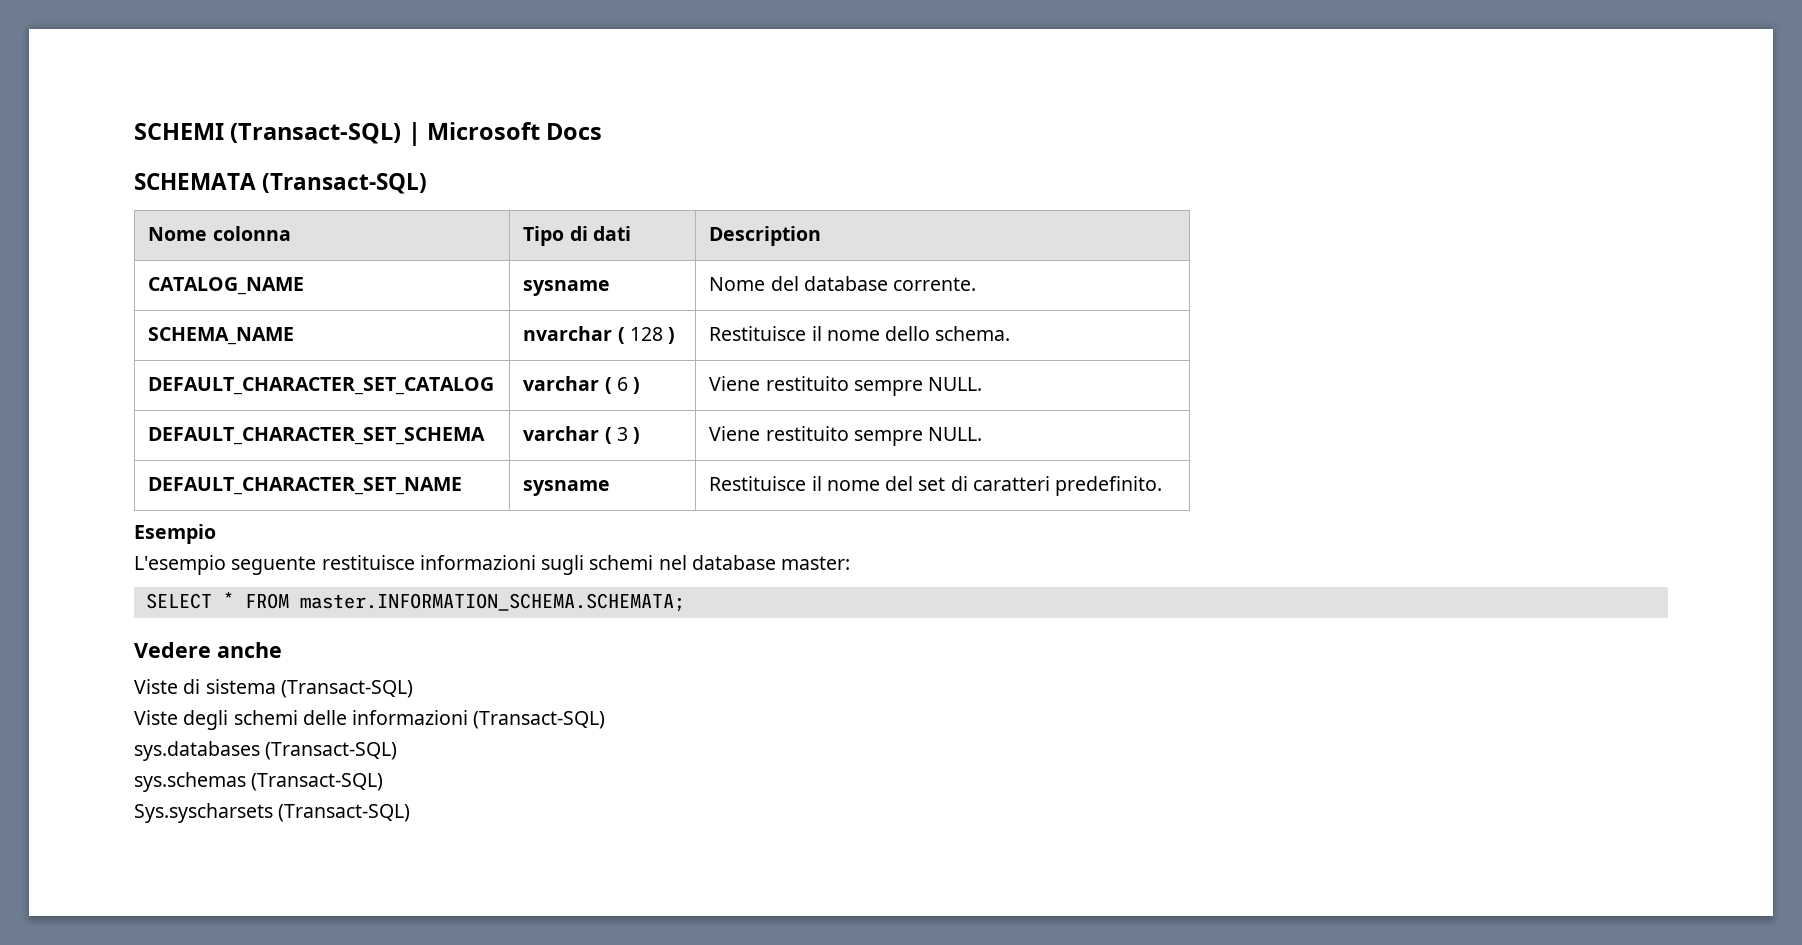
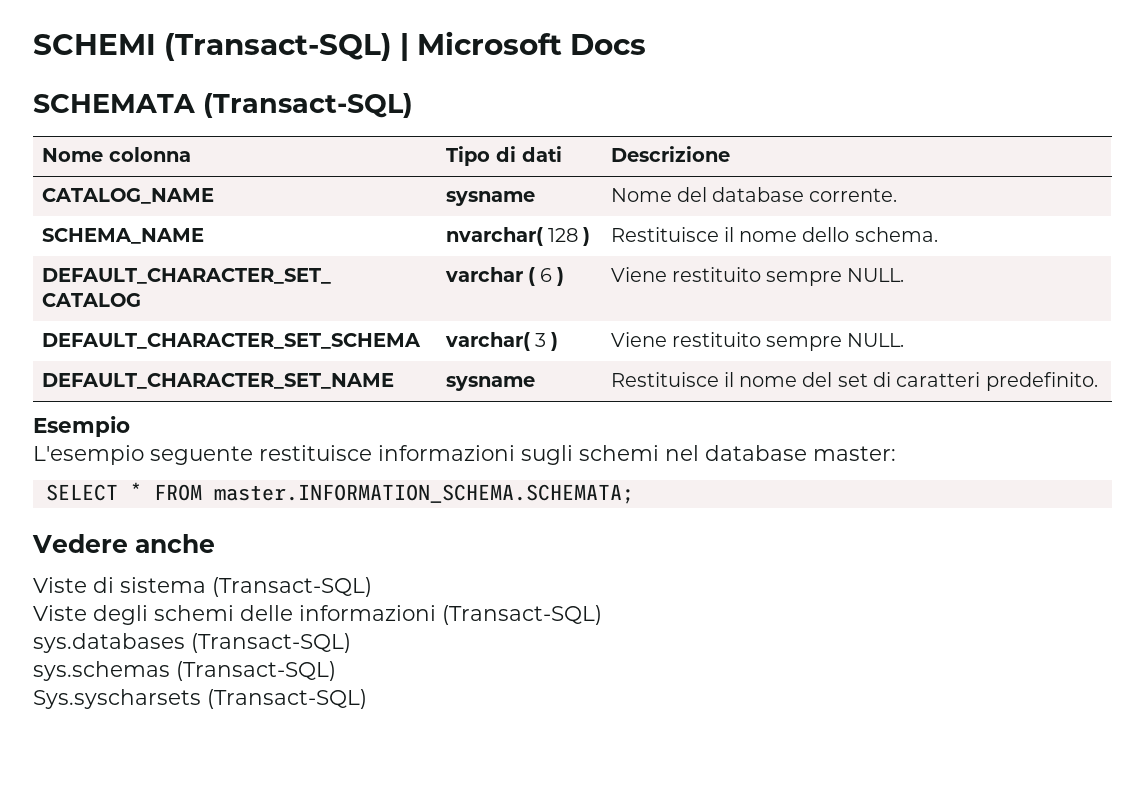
- Nome colonna | Tipo di dati | Description
+ Nome colonna | Tipo di dati | Descrizione
- SCHEMA_NAME | nvarchar ( 128 ) | Restituisce il nome dello schema.
+ SCHEMA_NAME | nvarchar( 128 ) | Restituisce il nome dello schema.
- DEFAULT_CHARACTER_SET_SCHEMA | varchar ( 3 ) | Viene restituito sempre NULL.
+ DEFAULT_CHARACTER_SET_SCHEMA | varchar( 3 ) | Viene restituito sempre NULL.

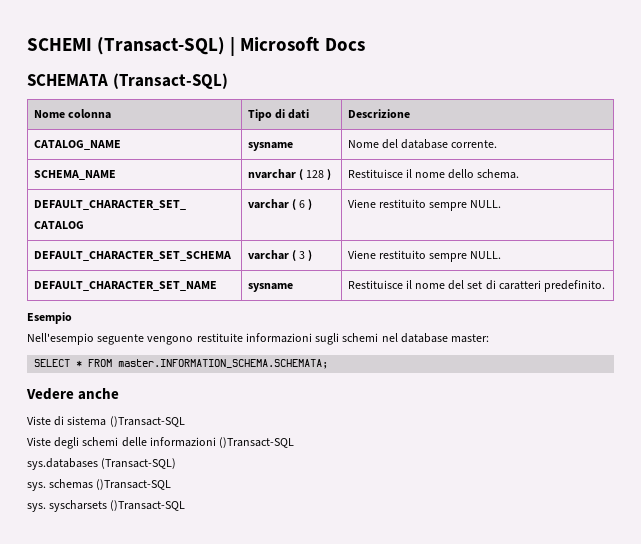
- SCHEMA_NAME | nvarchar( 128 ) | Restituisce il nome dello schema.
+ SCHEMA_NAME | nvarchar ( 128 ) | Restituisce il nome dello schema.
- DEFAULT_CHARACTER_SET_SCHEMA | varchar( 3 ) | Viene restituito sempre NULL.
+ DEFAULT_CHARACTER_SET_SCHEMA | varchar ( 3 ) | Viene restituito sempre NULL.
- L'esempio seguente restituisce informazioni sugli schemi nel database master:
+ Nell'esempio seguente vengono restituite informazioni sugli schemi nel database master:
- Viste di sistema (Transact-SQL)
+ Viste di sistema ()Transact-SQL
- Viste degli schemi delle informazioni (Transact-SQL)
+ Viste degli schemi delle informazioni ()Transact-SQL
- sys.schemas (Transact-SQL)
- Sys.syscharsets (Transact-SQL)
+ sys. schemas ()Transact-SQL
+ sys. syscharsets ()Transact-SQL

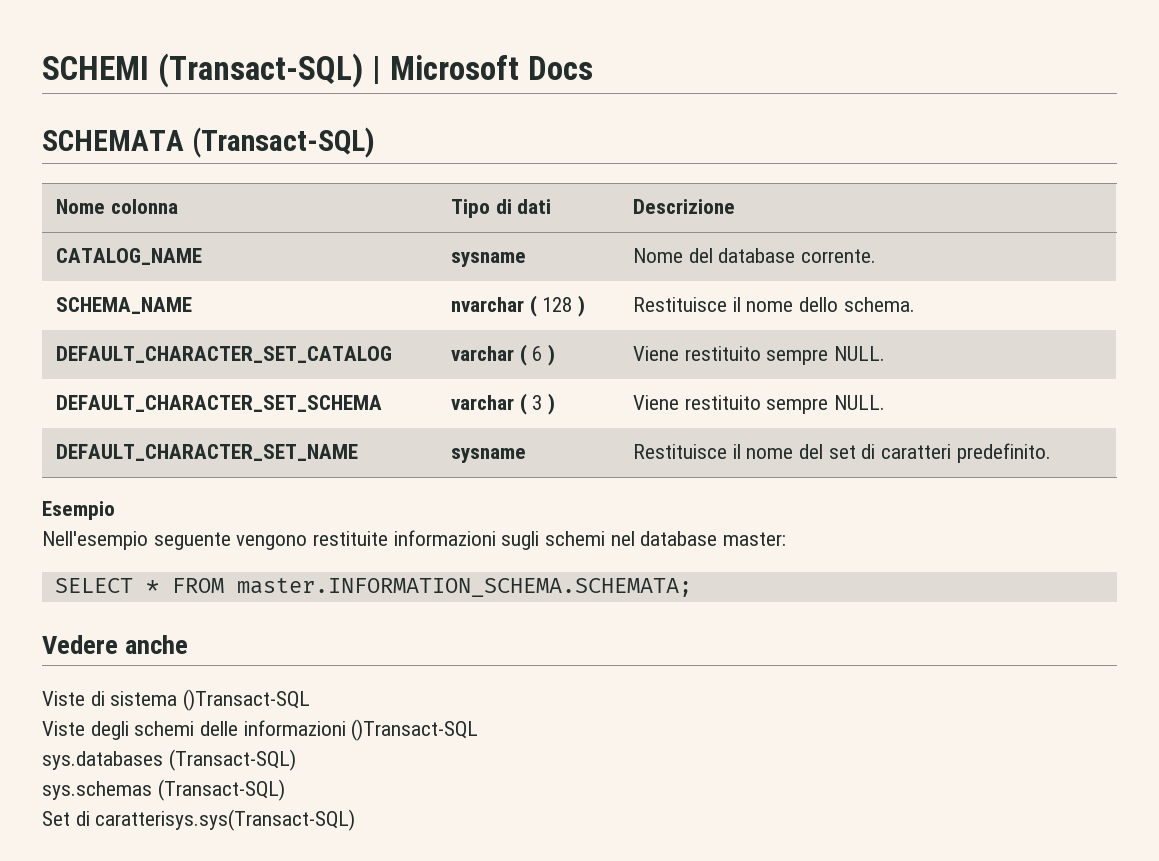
- sys. schemas ()Transact-SQL
- sys. syscharsets ()Transact-SQL
+ sys.schemas (Transact-SQL)
+ Set di caratterisys.sys(Transact-SQL)

